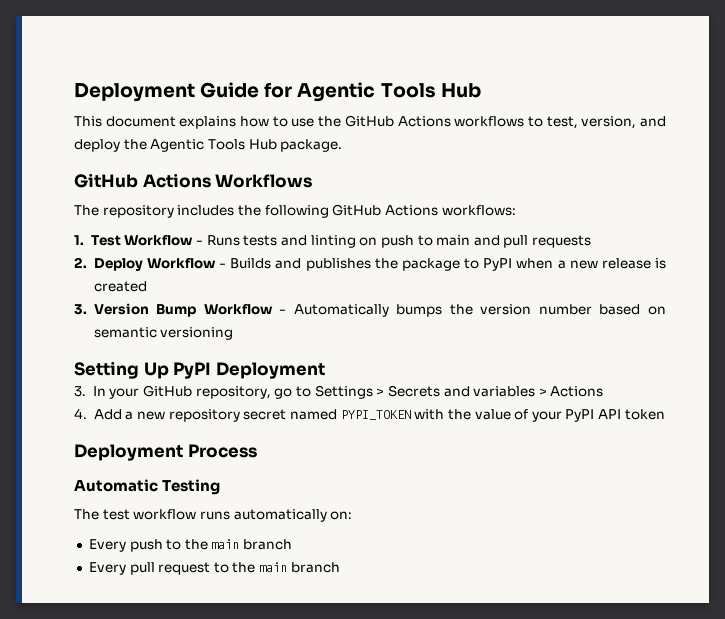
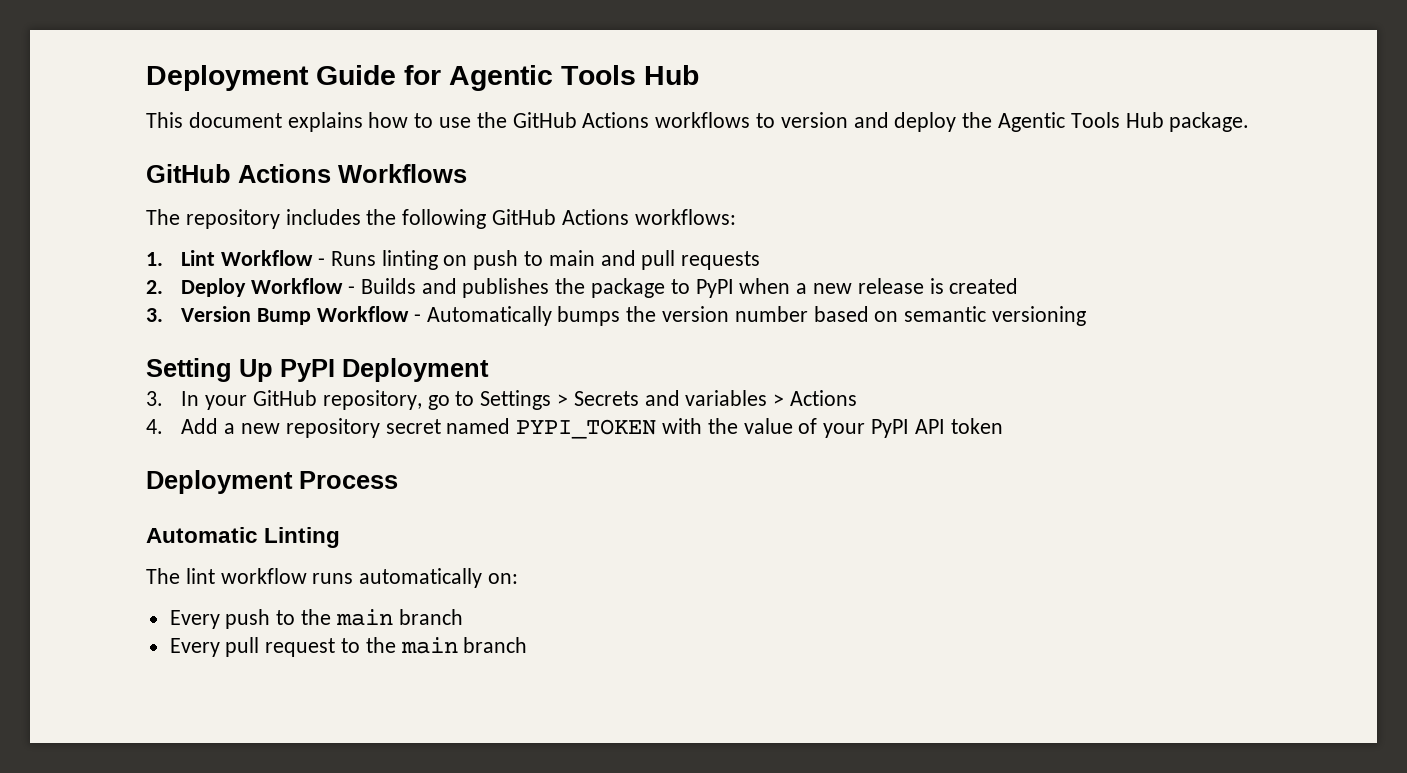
- This document explains how to use the GitHub Actions workflows to test, version, and deploy the Agentic Tools Hub package.
+ This document explains how to use the GitHub Actions workflows to version and deploy the Agentic Tools Hub package.
- 1. Test Workflow - Runs tests and linting on push to main and pull requests
+ 1. Lint Workflow - Runs linting on push to main and pull requests
- Automatic Testing
- The test workflow runs automatically on:
+ Automatic Linting
+ The lint workflow runs automatically on:

